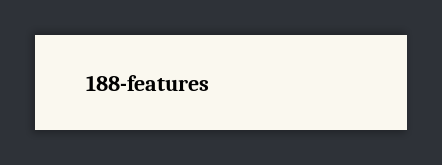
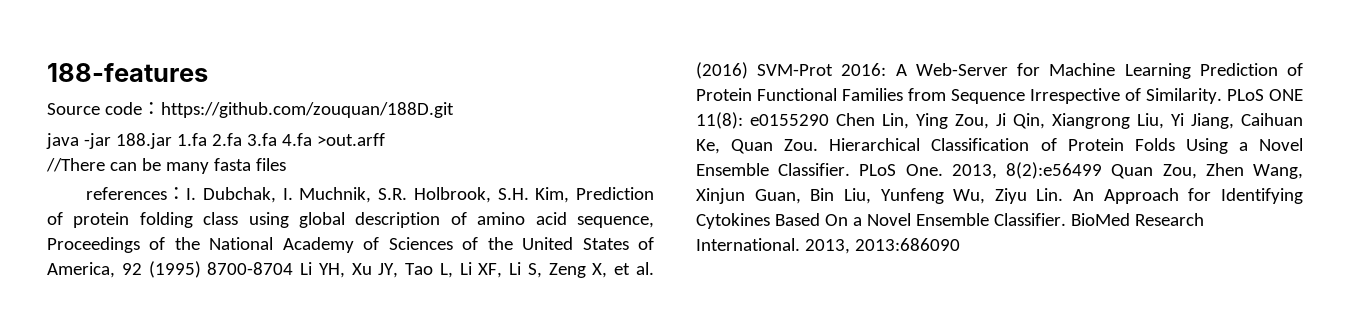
+ Source code：https://github.com/zouquan/188D.git
+ java -jar 188.jar 1.fa 2.fa 3.fa 4.fa >out.arff
+ //There can be many fasta files
+ references：I. Dubchak, I. Muchnik, S.R. Holbrook, S.H. Kim, Prediction of protein folding class using global description of amino acid sequence, Proceedings of the National Academy of Sciences of the United States of America, 92 (1995) 8700-8704 Li YH, Xu JY, Tao L, Li XF, Li S, Zeng X, et al. (2016) SVM-Prot 2016: A Web-Server for Machine Learning Prediction of Protein Functional Families from Sequence Irrespective of Similarity. PLoS ONE 11(8): e0155290 Chen Lin, Ying Zou, Ji Qin, Xiangrong Liu, Yi Jiang, Caihuan Ke, Quan Zou. Hierarchical Classification of Protein Folds Using a Novel Ensemble Classifier. PLoS One. 2013, 8(2):e56499 Quan Zou, Zhen Wang, Xinjun Guan, Bin Liu, Yunfeng Wu, Ziyu Lin. An Approach for Identifying Cytokines Based On a Novel Ensemble Classifier. BioMed Research International. 2013, 2013:686090

